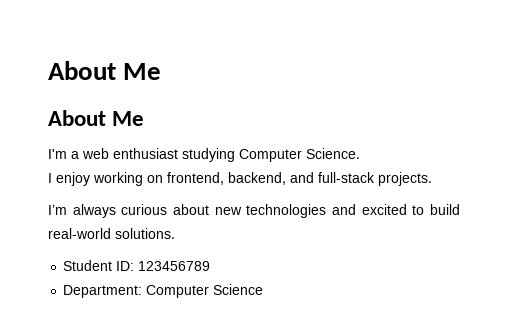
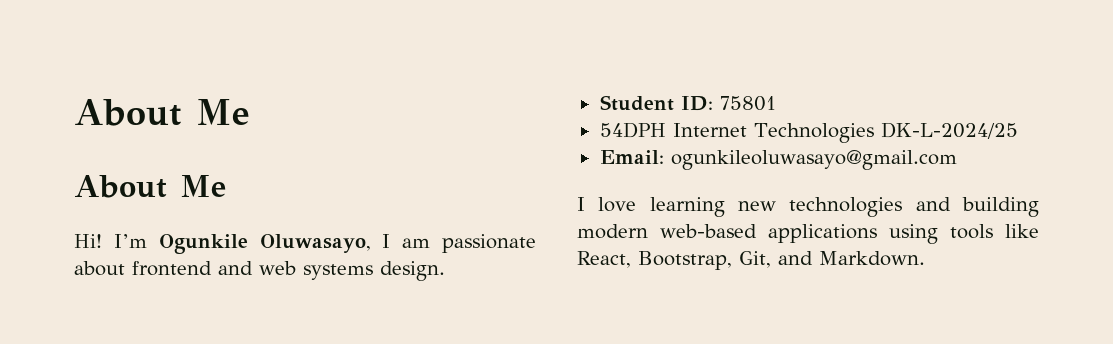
- I'm a web enthusiast studying Computer Science.
- I enjoy working on frontend, backend, and full-stack projects.
- I’m always curious about new technologies and excited to build real-world solutions.
- Student ID: 123456789
- Department: Computer Science
+ Hi! I’m Ogunkile Oluwasayo, I am passionate about frontend and web systems design.
+ Student ID: 75801
+ 54DPH Internet Technologies DK-L-2024/25
+ Email: ogunkileoluwasayo@gmail.com
+ I love learning new technologies and building modern web-based applications using tools like React, Bootstrap, Git, and Markdown.

